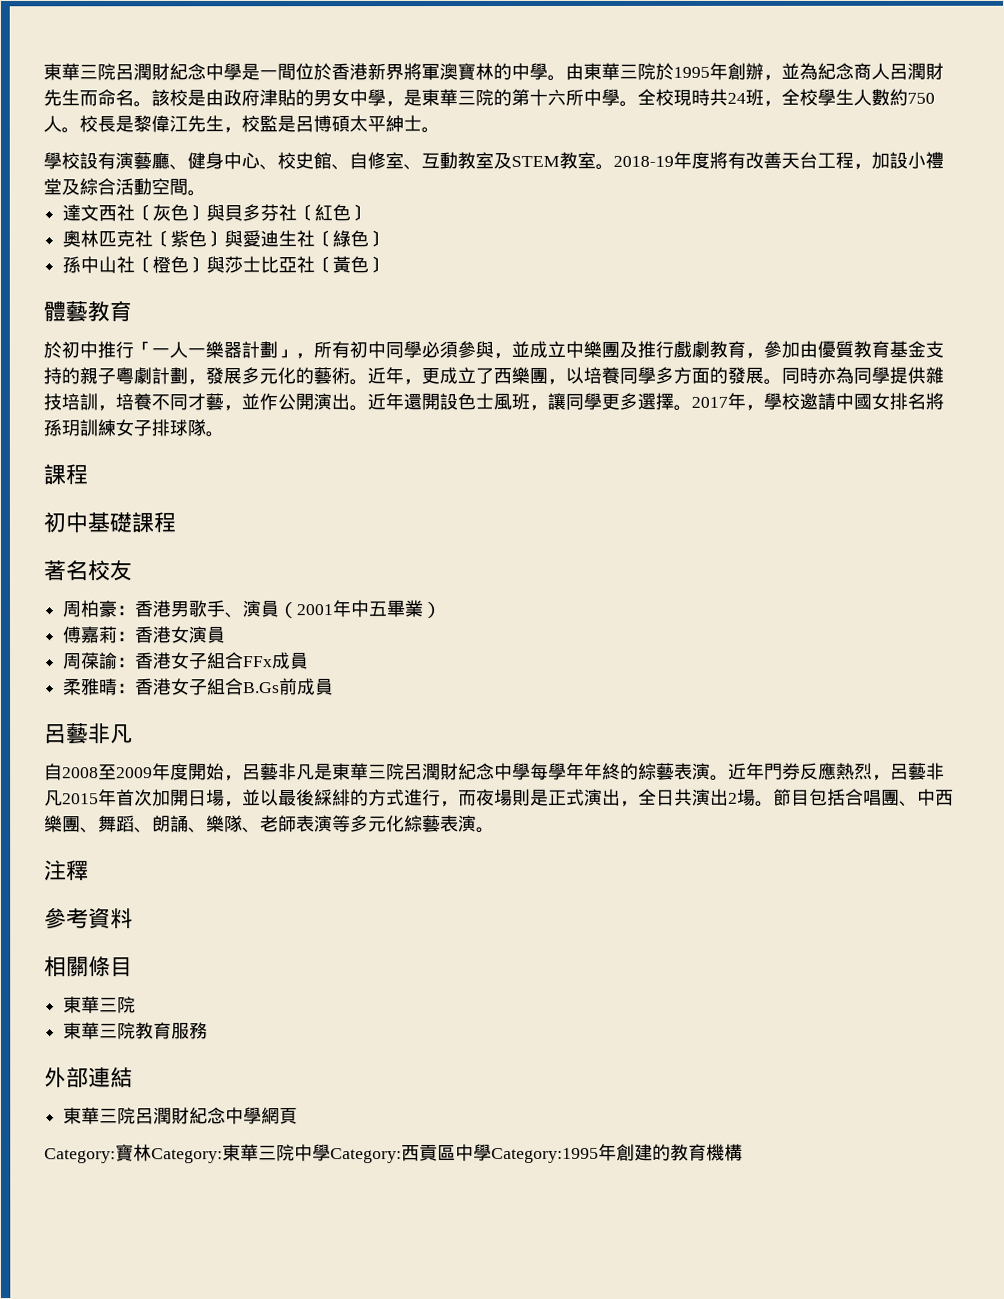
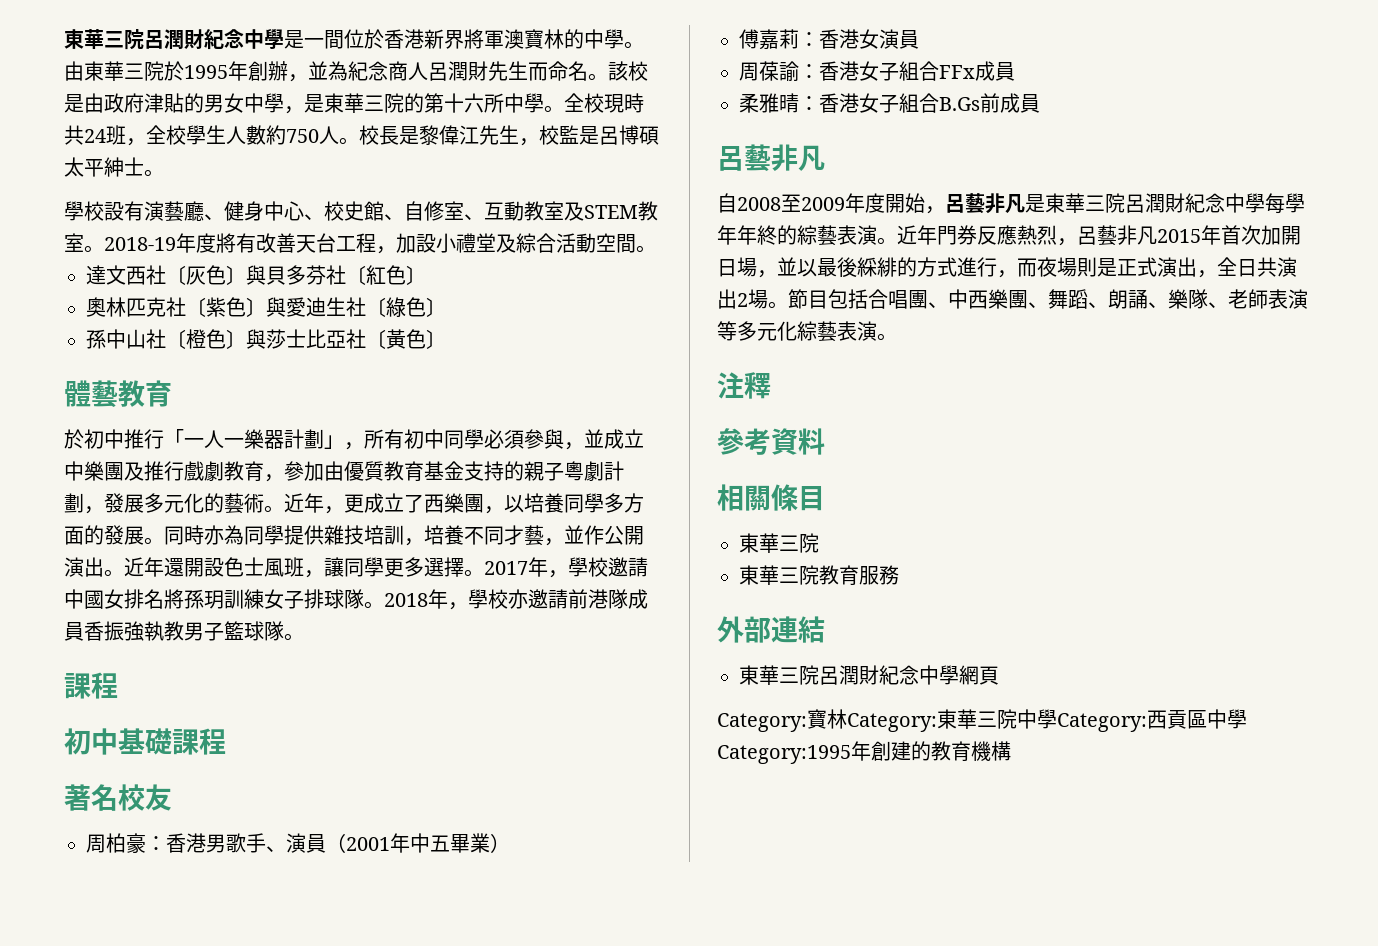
+ 2018年，學校亦邀請前港隊成員香振強執教男子籃球隊。

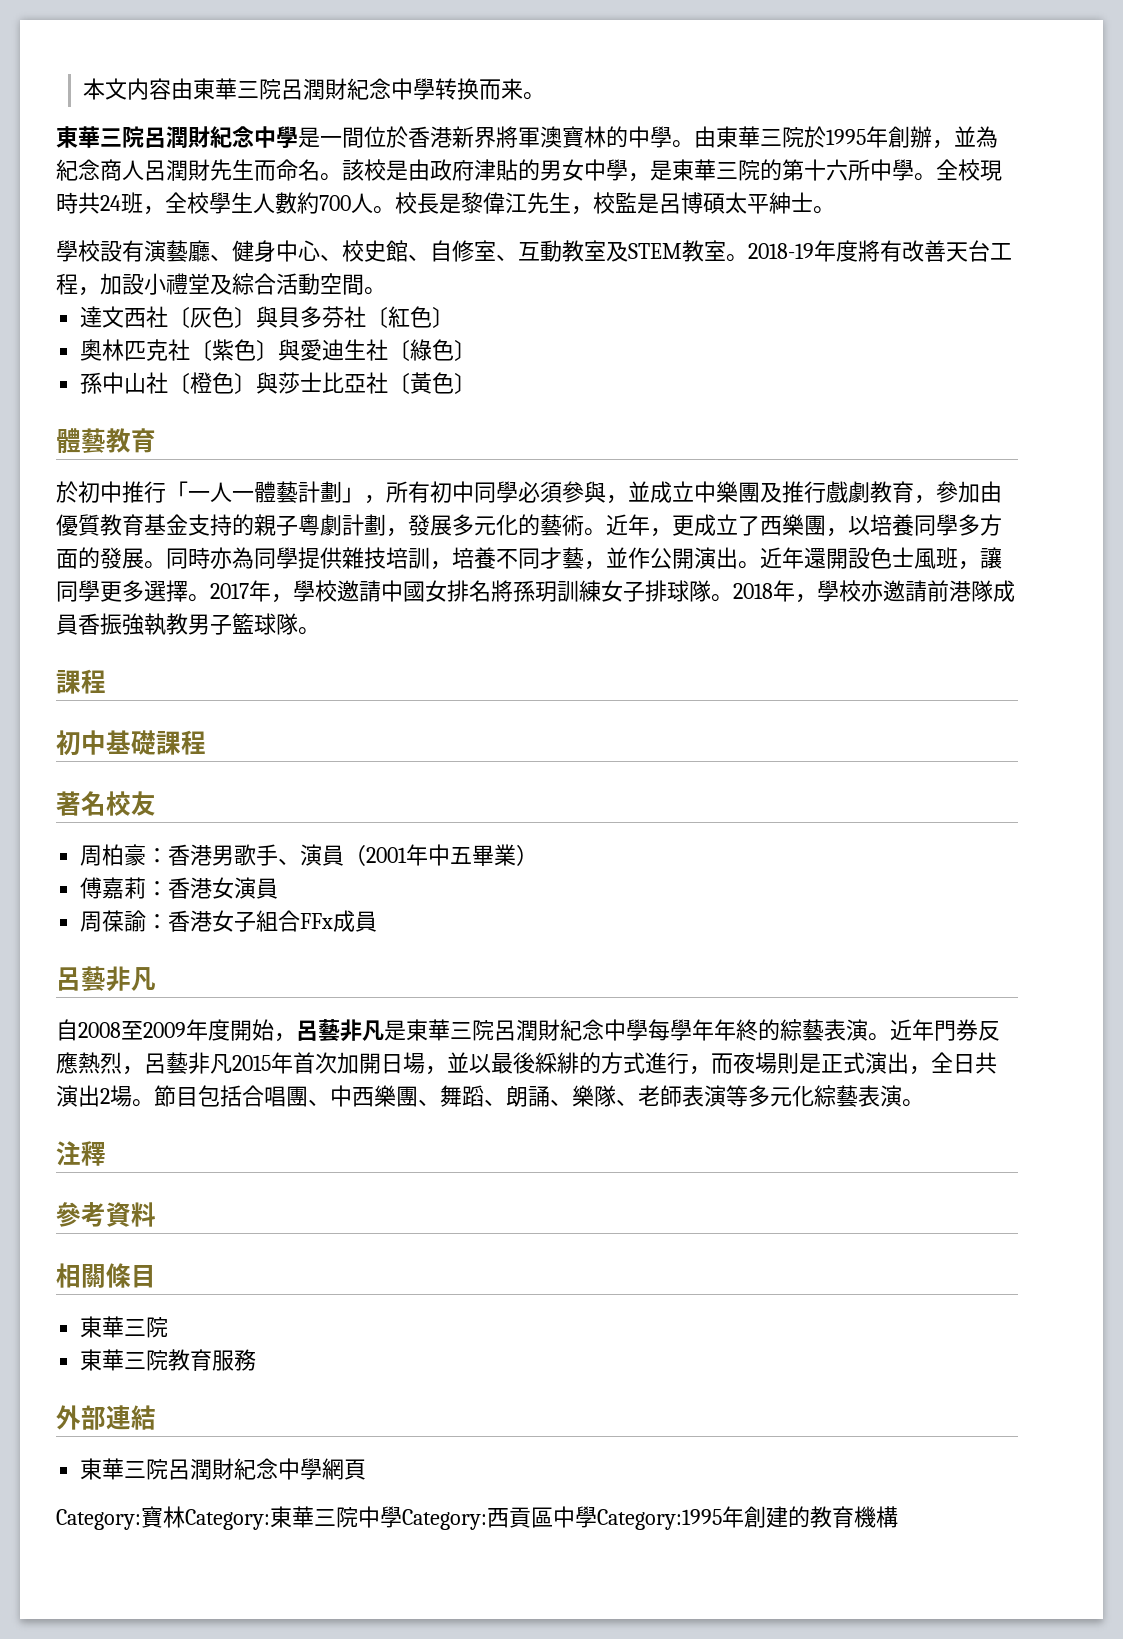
+ 本文内容由東華三院呂潤財紀念中學转换而来。
- 全校現時共24班，全校學生人數約750人。
+ 全校現時共24班，全校學生人數約700人。
- 於初中推行「一人一樂器計劃」，所有初中同學必須參與，並成立中樂團及推行戲劇教育，參加由優質教育基金支持的親子粵劇計劃，發展多元化的藝術。
+ 於初中推行「一人一體藝計劃」，所有初中同學必須參與，並成立中樂團及推行戲劇教育，參加由優質教育基金支持的親子粵劇計劃，發展多元化的藝術。
- 柔雅晴：香港女子組合B.Gs前成員

